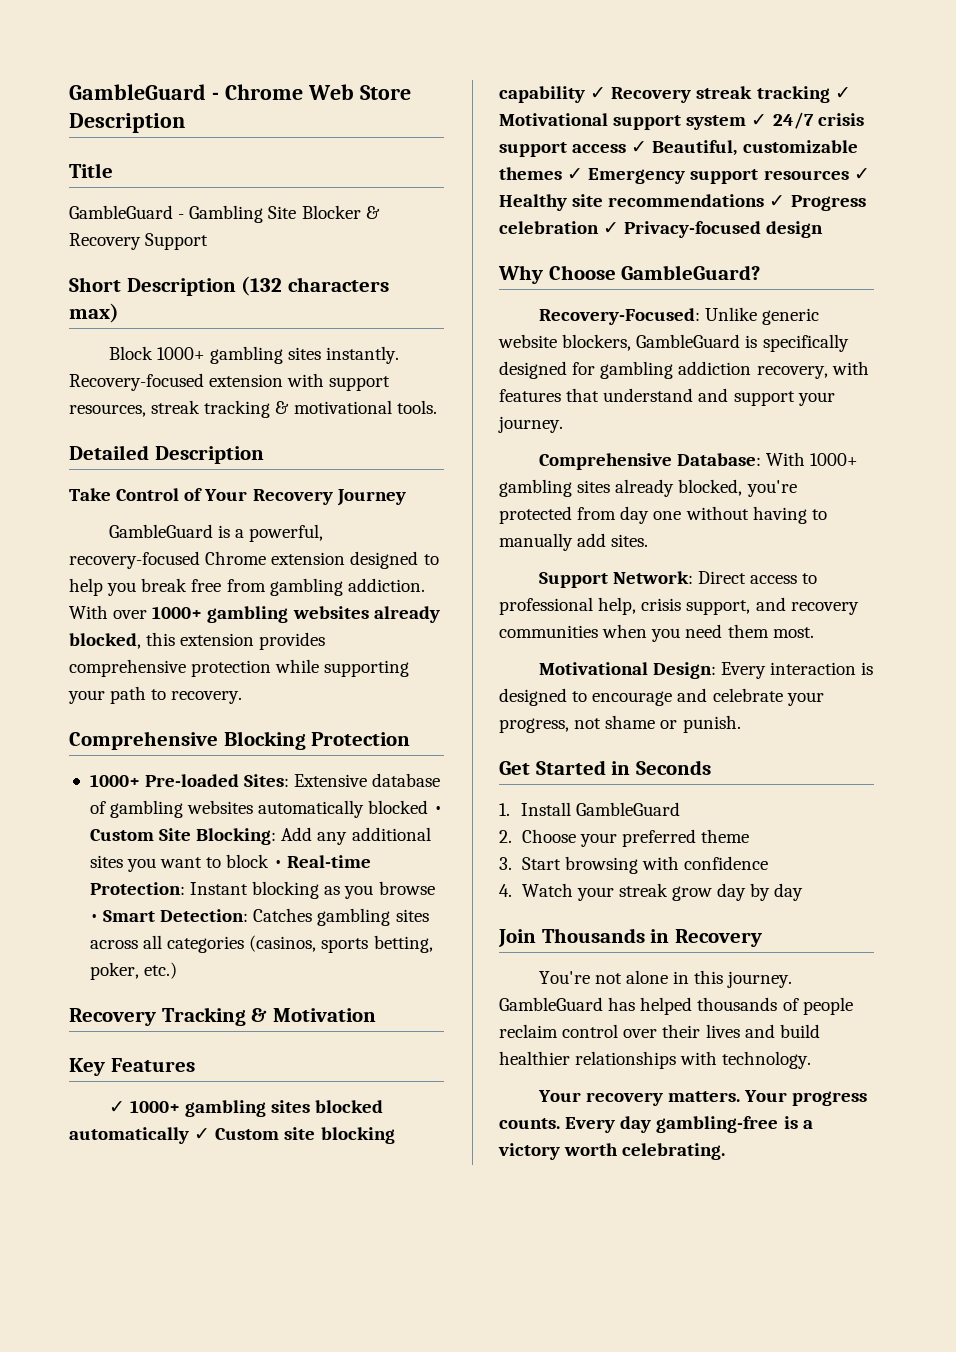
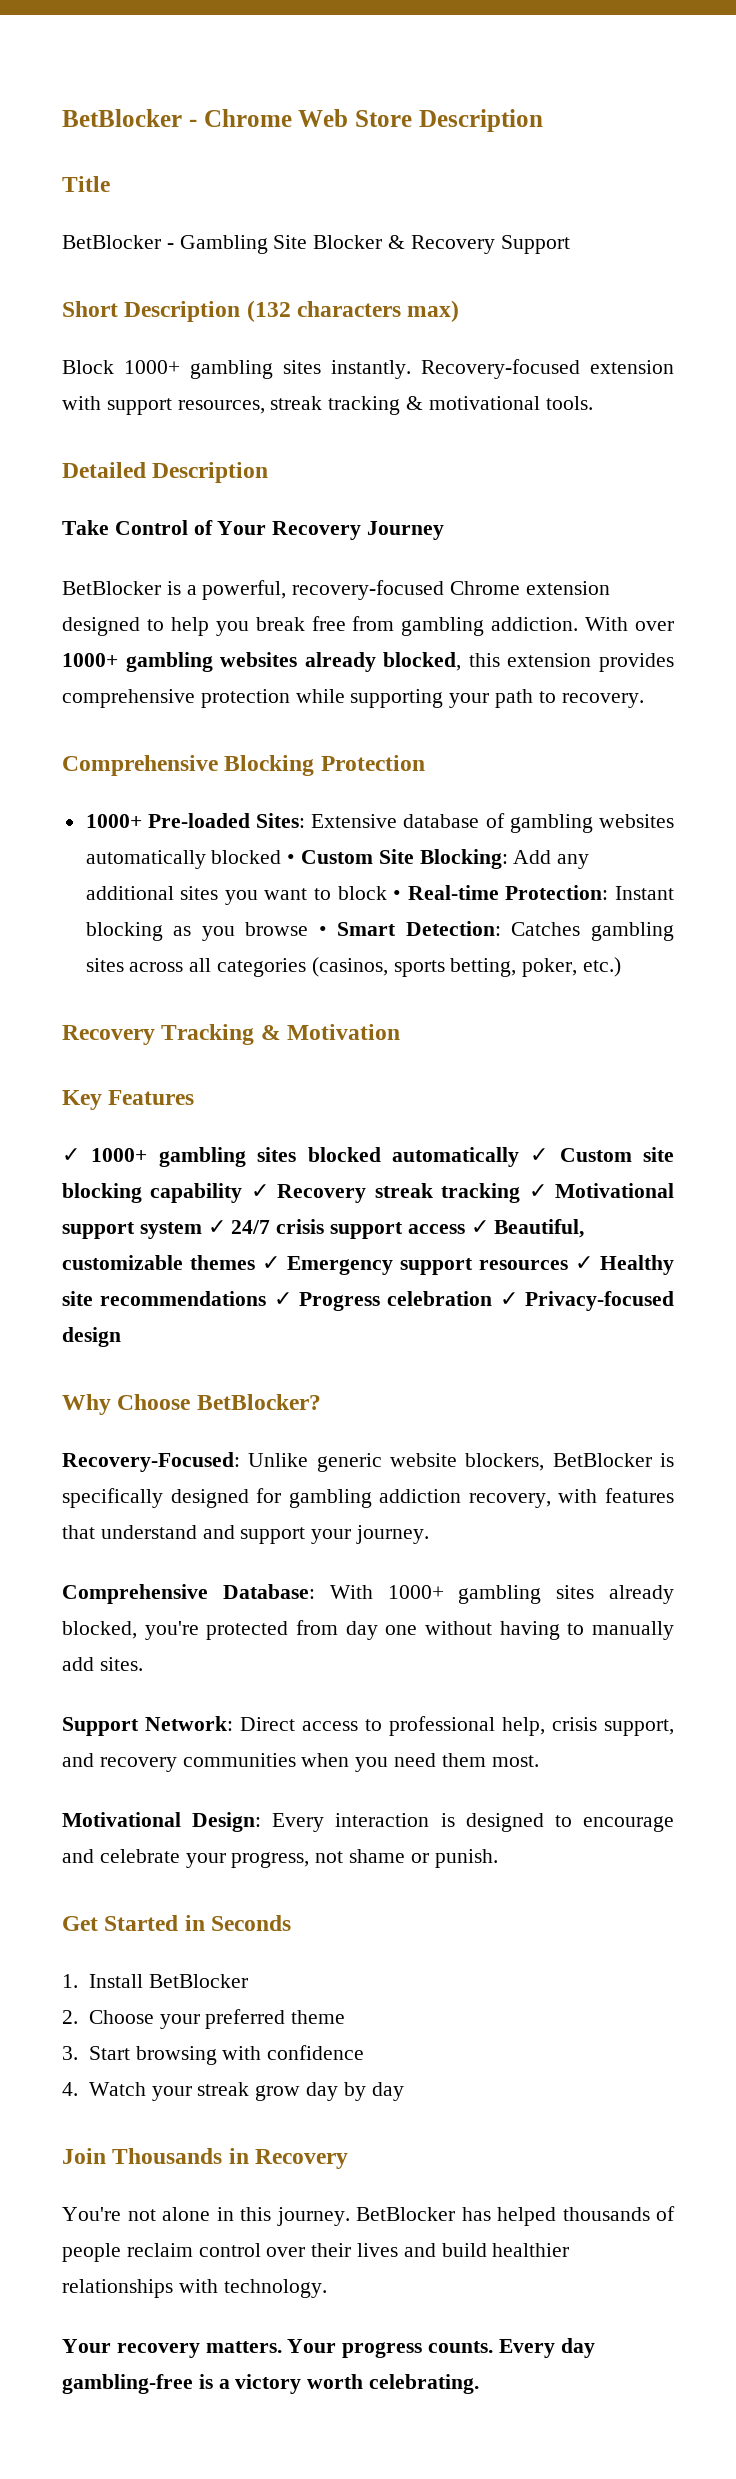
- GambleGuard - Chrome Web Store Description
+ BetBlocker - Chrome Web Store Description
- GambleGuard - Gambling Site Blocker & Recovery Support
+ BetBlocker - Gambling Site Blocker & Recovery Support
- GambleGuard is a powerful, recovery-focused Chrome extension designed to help you break free from gambling addiction.
+ BetBlocker is a powerful, recovery-focused Chrome extension designed to help you break free from gambling addiction.
- Why Choose GambleGuard?
+ Why Choose BetBlocker?
- Recovery-Focused: Unlike generic website blockers, GambleGuard is specifically designed for gambling addiction recovery, with features that understand and support your journey.
+ Recovery-Focused: Unlike generic website blockers, BetBlocker is specifically designed for gambling addiction recovery, with features that understand and support your journey.
- 1. Install GambleGuard
+ 1. Install BetBlocker
- GambleGuard has helped thousands of people reclaim control over their lives and build healthier relationships with technology.
+ BetBlocker has helped thousands of people reclaim control over their lives and build healthier relationships with technology.

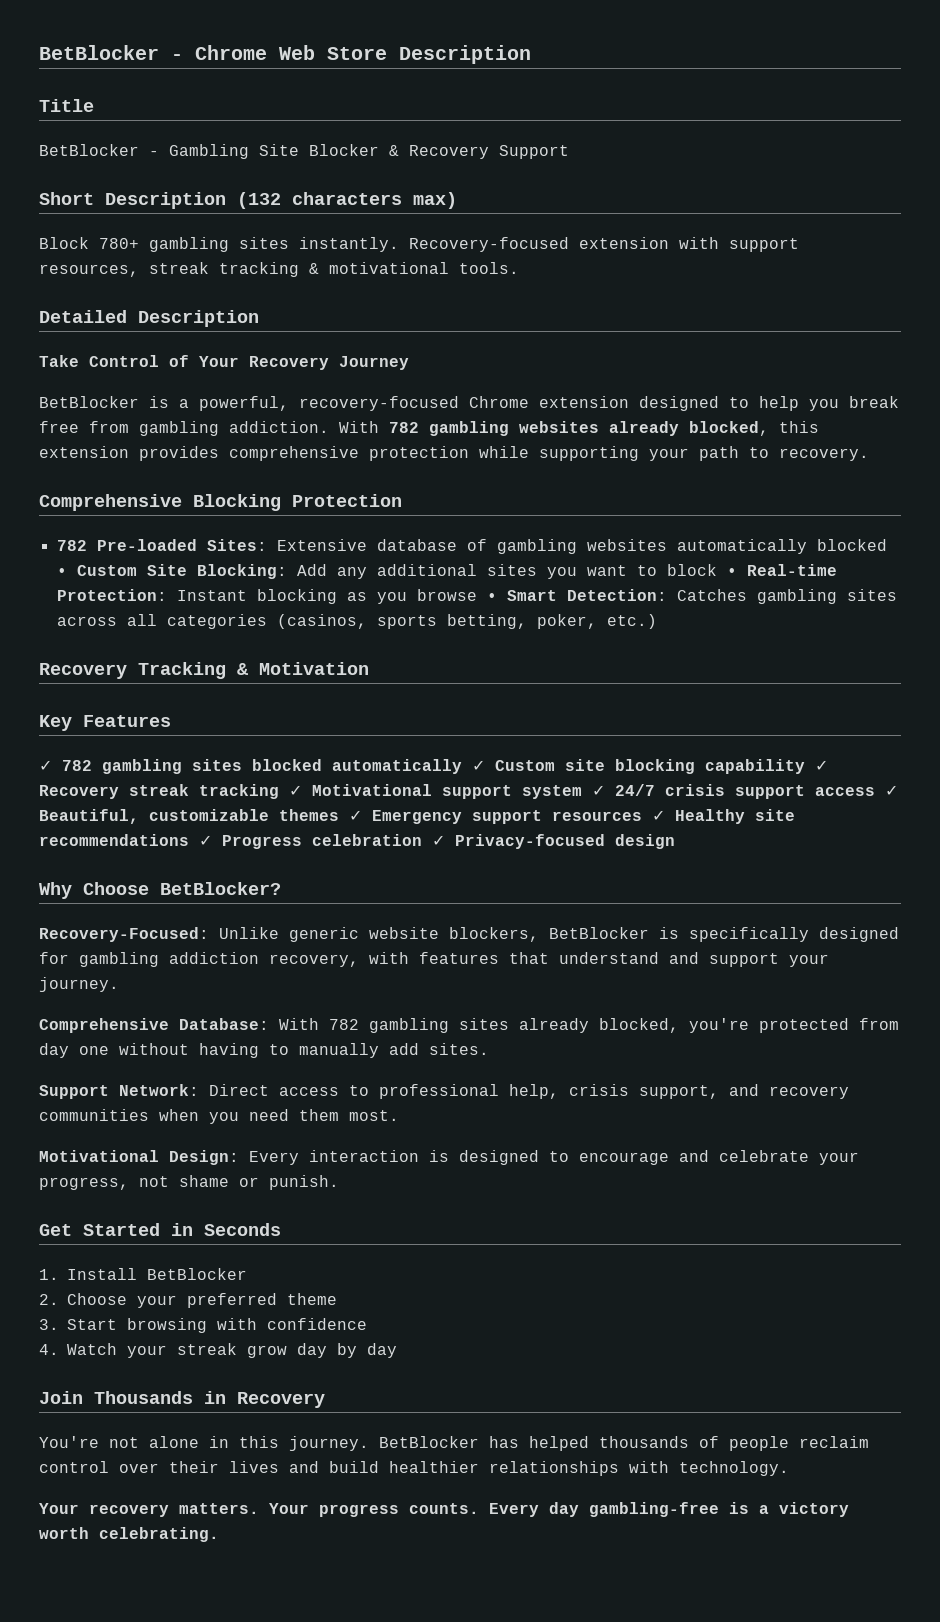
- Block 1000+ gambling sites instantly.
+ Block 780+ gambling sites instantly.
- With over 1000+ gambling websites already blocked, this extension provides comprehensive protection while supporting your path to recovery.
+ With 782 gambling websites already blocked, this extension provides comprehensive protection while supporting your path to recovery.
- 1000+ Pre-loaded Sites: Extensive database of gambling websites automatically blocked • Custom Site Blocking: Add any additional sites you want to block • Real-time Protection: Instant blocking as you browse • Smart Detection: Catches gambling sites across all categories (casinos, sports betting, poker, etc.)
+ 782 Pre-loaded Sites: Extensive database of gambling websites automatically blocked • Custom Site Blocking: Add any additional sites you want to block • Real-time Protection: Instant blocking as you browse • Smart Detection: Catches gambling sites across all categories (casinos, sports betting, poker, etc.)
- ✓ 1000+ gambling sites blocked automatically ✓ Custom site blocking capability ✓ Recovery streak tracking ✓ Motivational support system ✓ 24/7 crisis support access ✓ Beautiful, customizable themes ✓ Emergency support resources ✓ Healthy site recommendations ✓ Progress celebration ✓ Privacy-focused design
+ ✓ 782 gambling sites blocked automatically ✓ Custom site blocking capability ✓ Recovery streak tracking ✓ Motivational support system ✓ 24/7 crisis support access ✓ Beautiful, customizable themes ✓ Emergency support resources ✓ Healthy site recommendations ✓ Progress celebration ✓ Privacy-focused design
- Comprehensive Database: With 1000+ gambling sites already blocked, you're protected from day one without having to manually add sites.
+ Comprehensive Database: With 782 gambling sites already blocked, you're protected from day one without having to manually add sites.

